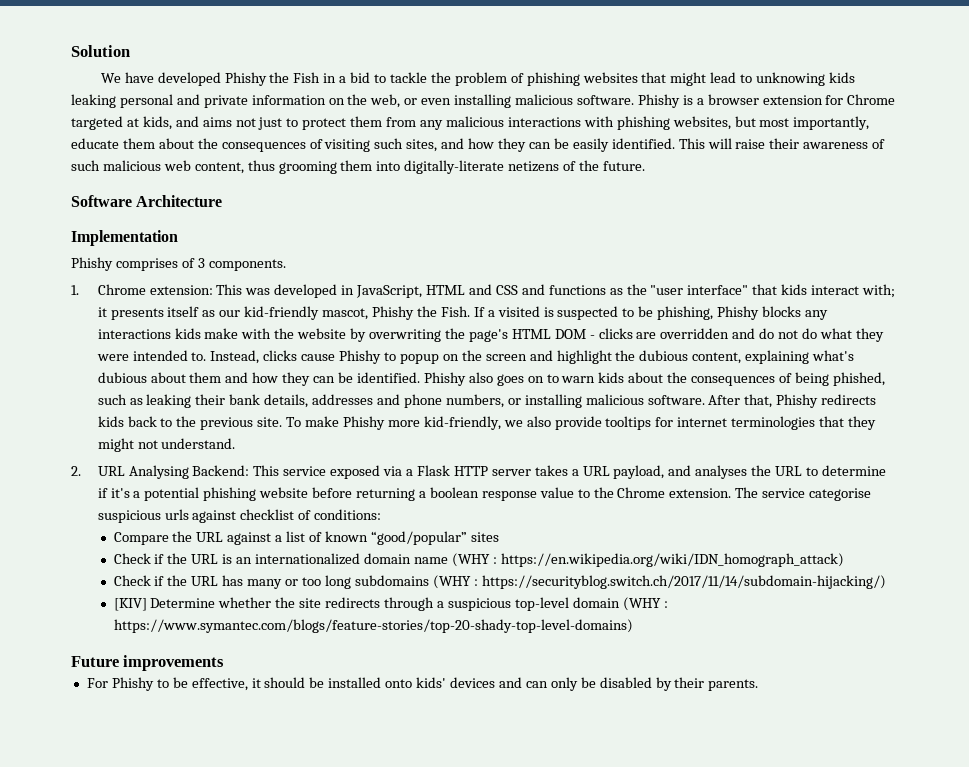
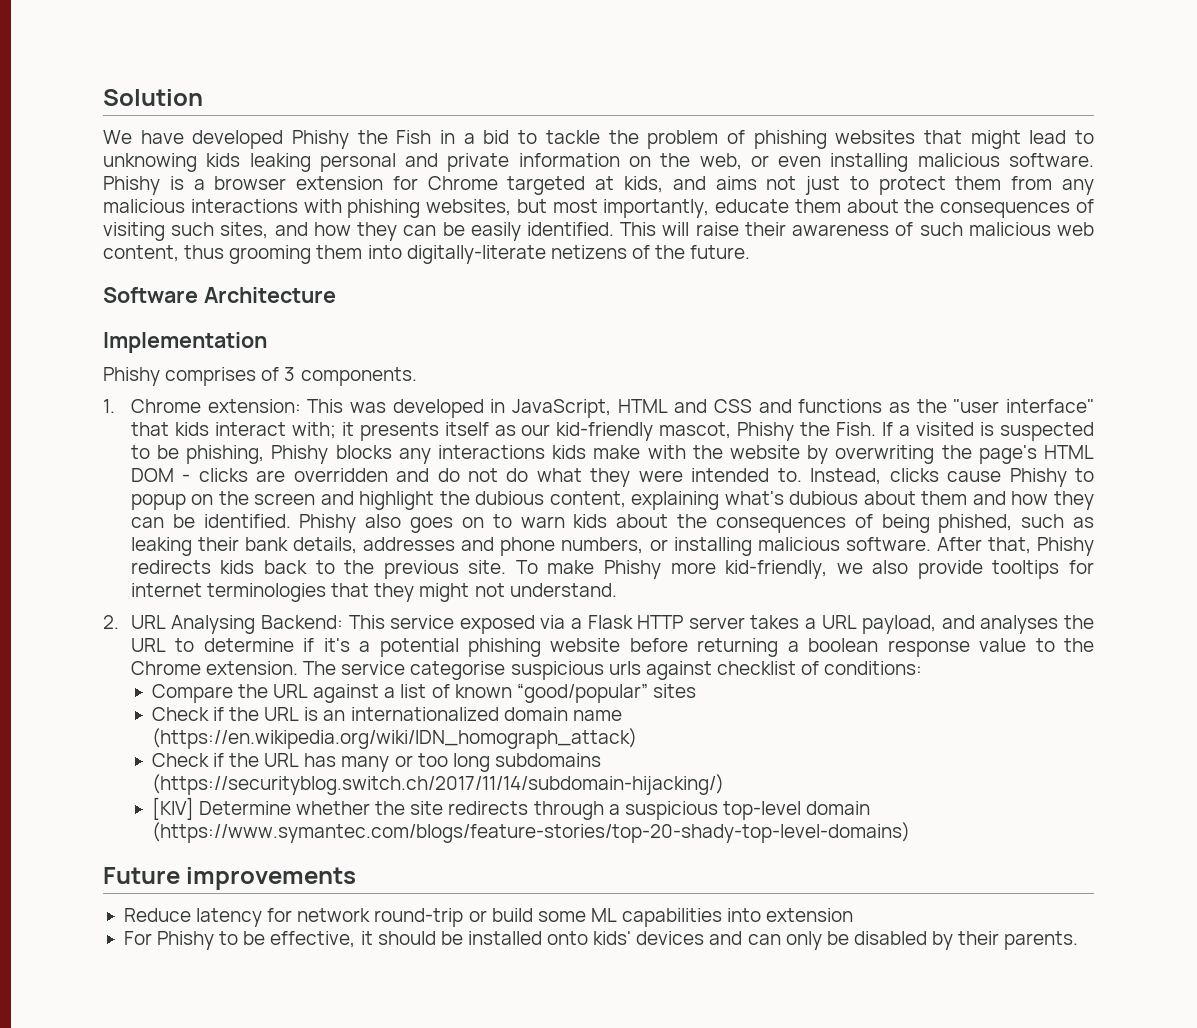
- Check if the URL is an internationalized domain name (WHY : https://en.wikipedia.org/wiki/IDN_homograph_attack)
+ Check if the URL is an internationalized domain name (https://en.wikipedia.org/wiki/IDN_homograph_attack)
- Check if the URL has many or too long subdomains (WHY : https://securityblog.switch.ch/2017/11/14/subdomain-hijacking/)
+ Check if the URL has many or too long subdomains (https://securityblog.switch.ch/2017/11/14/subdomain-hijacking/)
- [KIV] Determine whether the site redirects through a suspicious top-level domain (WHY : https://www.symantec.com/blogs/feature-stories/top-20-shady-top-level-domains)
+ [KIV] Determine whether the site redirects through a suspicious top-level domain (https://www.symantec.com/blogs/feature-stories/top-20-shady-top-level-domains)
+ Reduce latency for network round-trip or build some ML capabilities into extension

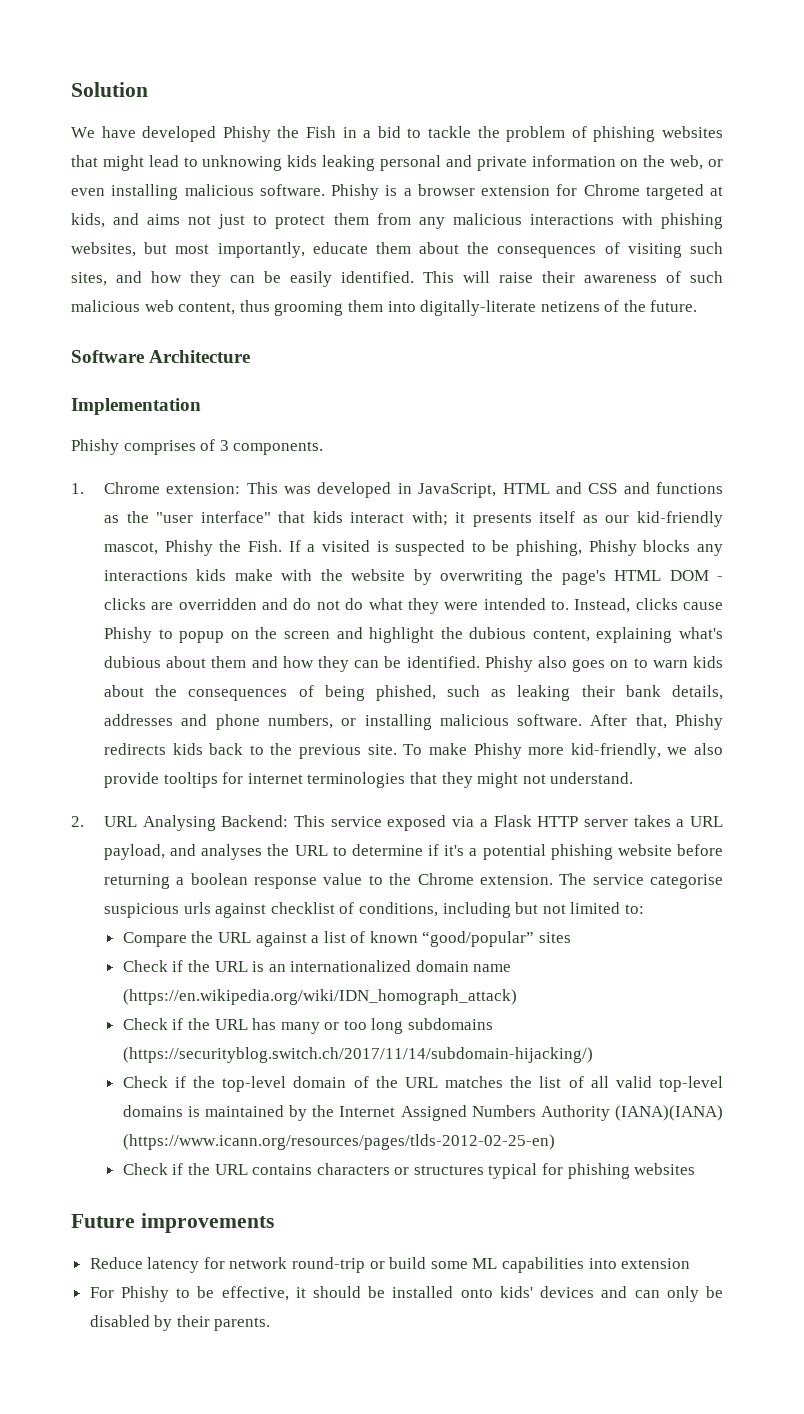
- The service categorise suspicious urls against checklist of conditions:
+ The service categorise suspicious urls against checklist of conditions, including but not limited to:
- [KIV] Determine whether the site redirects through a suspicious top-level domain (https://www.symantec.com/blogs/feature-stories/top-20-shady-top-level-domains)
+ Check if the top-level domain of the URL matches the list of all valid top-level domains is maintained by the Internet Assigned Numbers Authority (IANA)(IANA) (https://www.icann.org/resources/pages/tlds-2012-02-25-en)
+ Check if the URL contains characters or structures typical for phishing websites

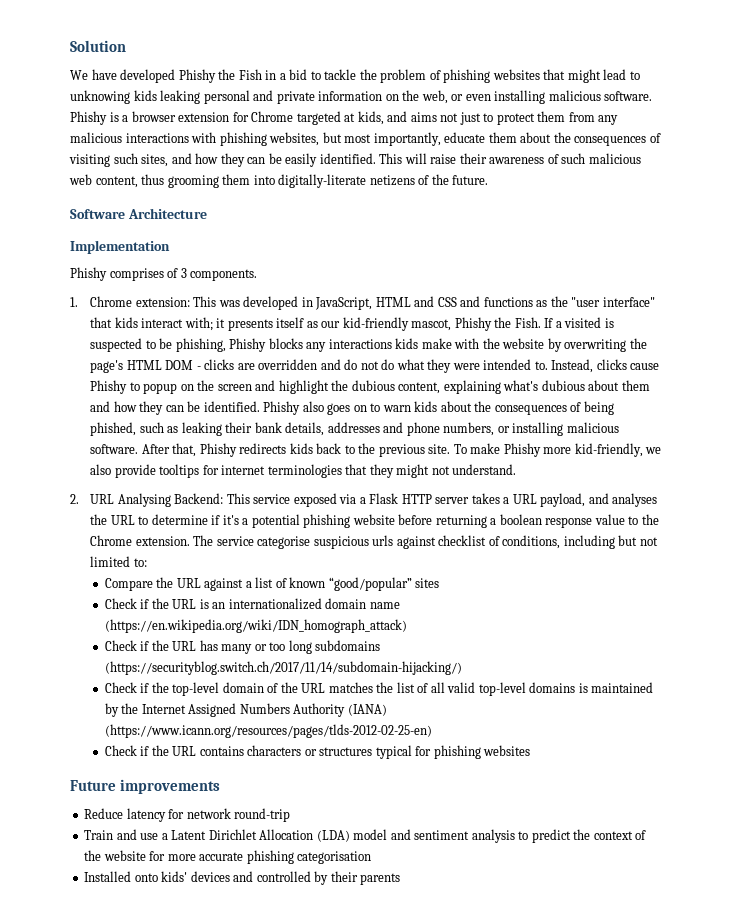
- Check if the top-level domain of the URL matches the list of all valid top-level domains is maintained by the Internet Assigned Numbers Authority (IANA)(IANA) (https://www.icann.org/resources/pages/tlds-2012-02-25-en)
+ Check if the top-level domain of the URL matches the list of all valid top-level domains is maintained by the Internet Assigned Numbers Authority (IANA) (https://www.icann.org/resources/pages/tlds-2012-02-25-en)
- Reduce latency for network round-trip or build some ML capabilities into extension
- For Phishy to be effective, it should be installed onto kids' devices and can only be disabled by their parents.
+ Reduce latency for network round-trip
+ Train and use a Latent Dirichlet Allocation (LDA) model and sentiment analysis to predict the context of the website for more accurate phishing categorisation
+ Installed onto kids' devices and controlled by their parents

